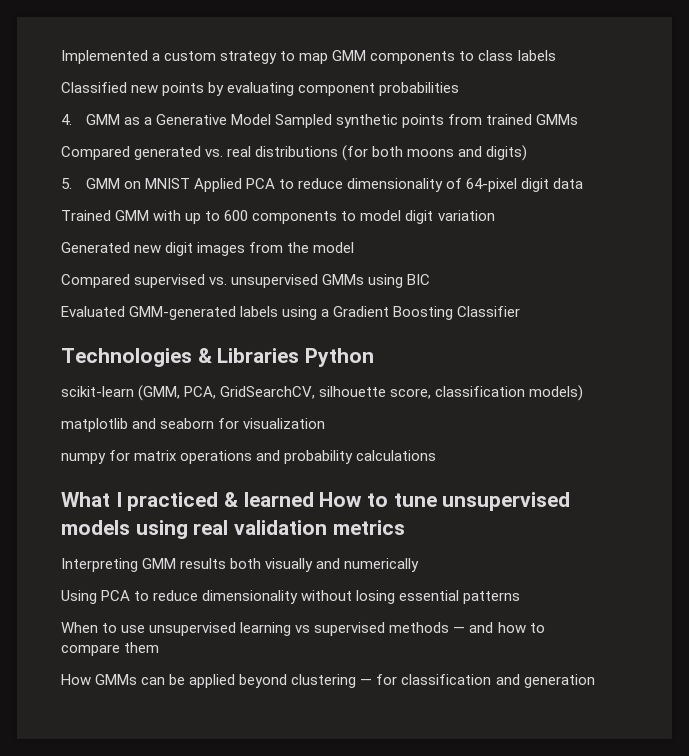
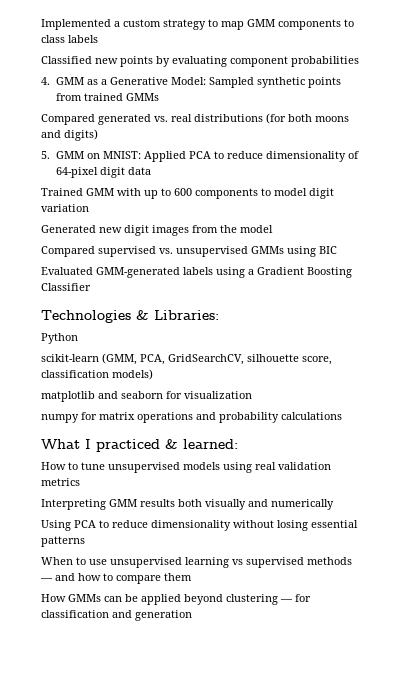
- 4. GMM as a Generative Model Sampled synthetic points from trained GMMs
+ 4. GMM as a Generative Model: Sampled synthetic points from trained GMMs
- 5. GMM on MNIST Applied PCA to reduce dimensionality of 64-pixel digit data
+ 5. GMM on MNIST: Applied PCA to reduce dimensionality of 64-pixel digit data
- Technologies & Libraries Python
+ Technologies & Libraries:
+ Python
- What I practiced & learned How to tune unsupervised models using real validation metrics
+ What I practiced & learned:
+ How to tune unsupervised models using real validation metrics

